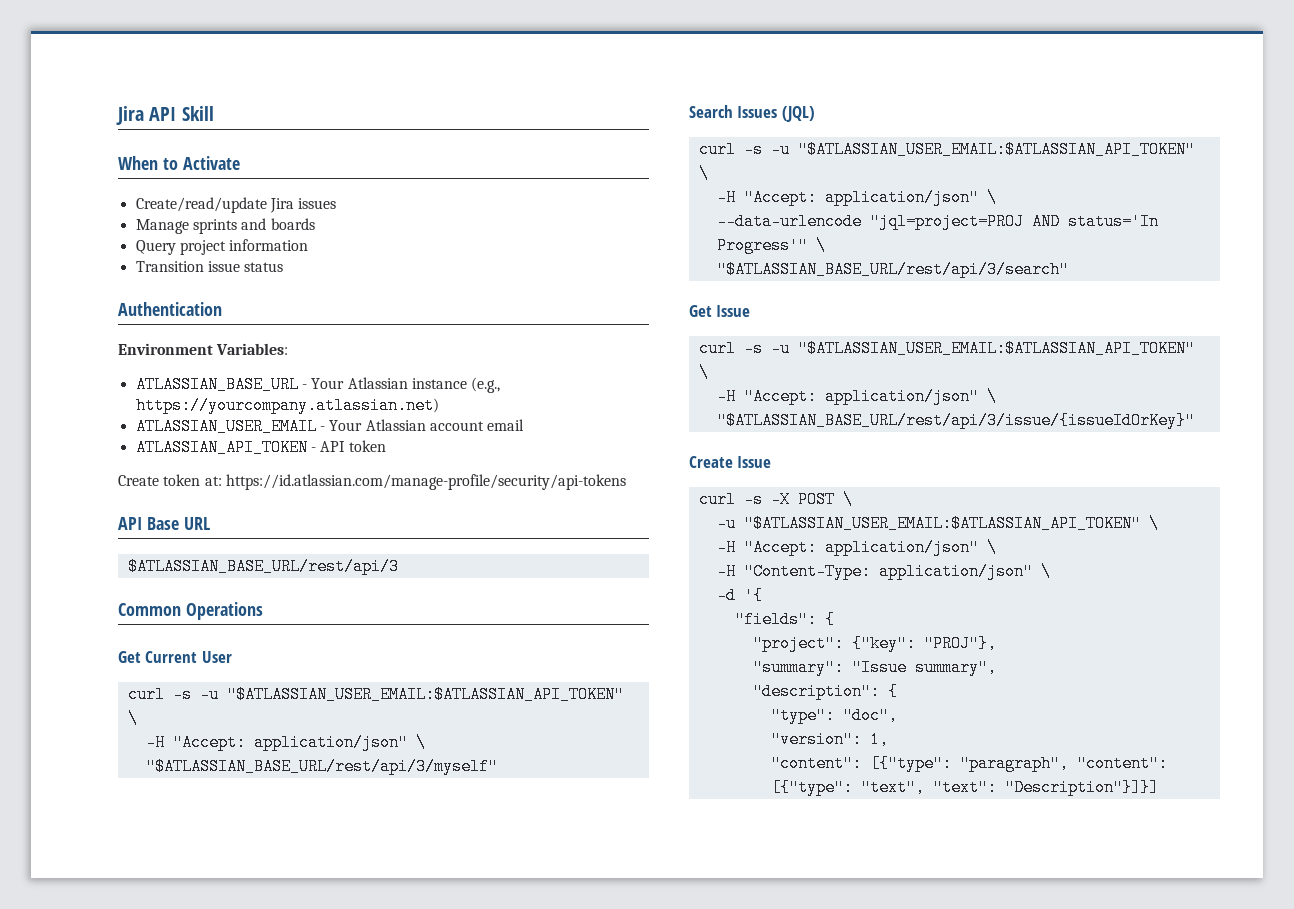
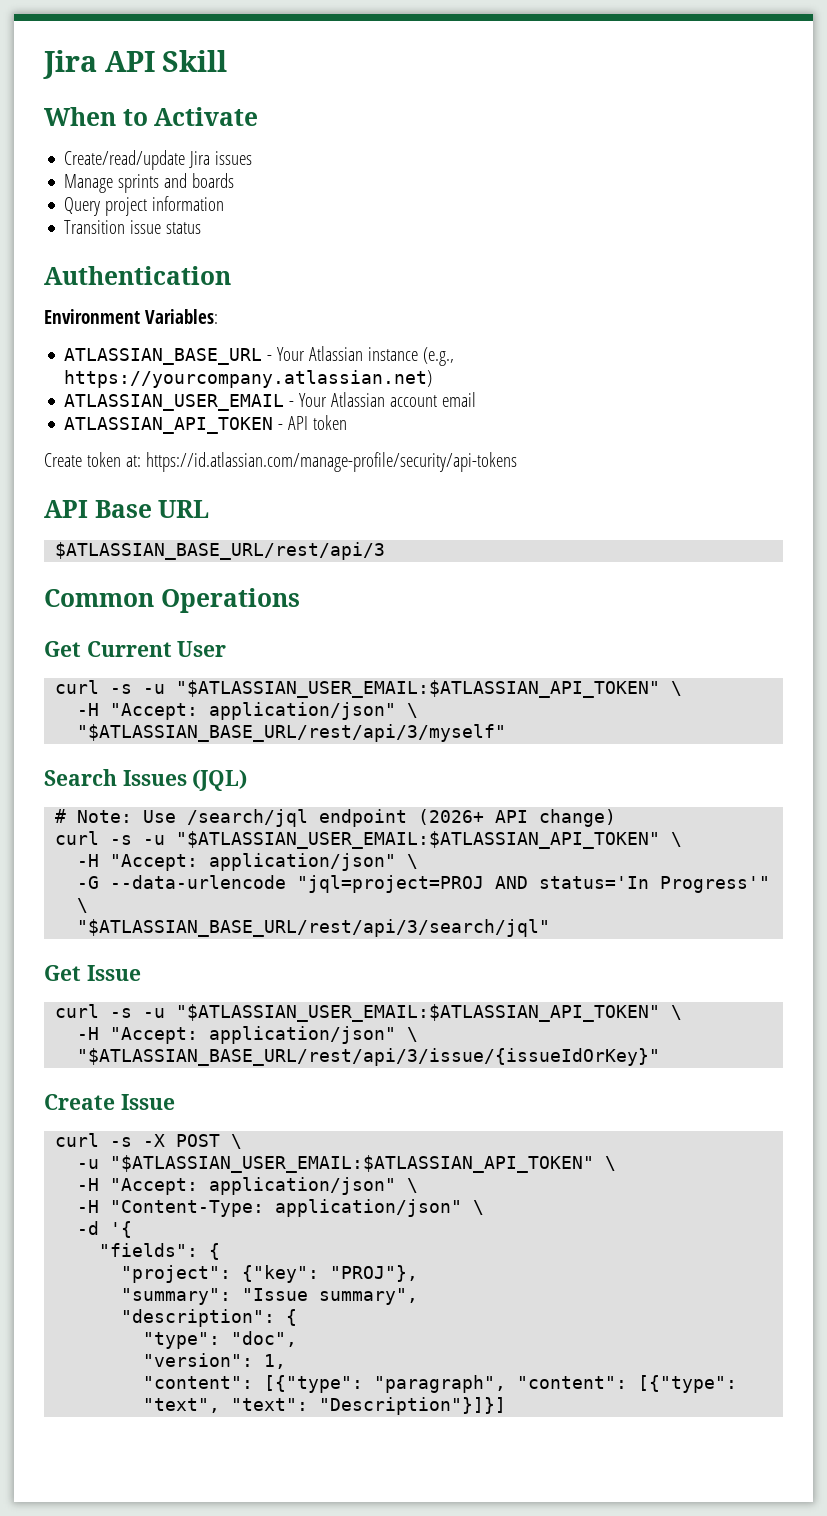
  Search Issues (JQL)
+ # Note: Use /search/jql endpoint (2026+ API change)
  curl -s -u "$ATLASSIAN_USER_EMAIL:$ATLASSIAN_API_TOKEN" \
  -H "Accept: application/json" \
- --data-urlencode "jql=project=PROJ AND status='In Progress'" \
+ -G --data-urlencode "jql=project=PROJ AND status='In Progress'" \
- "$ATLASSIAN_BASE_URL/rest/api/3/search"
+ "$ATLASSIAN_BASE_URL/rest/api/3/search/jql"

